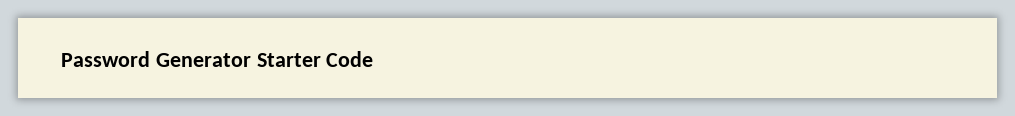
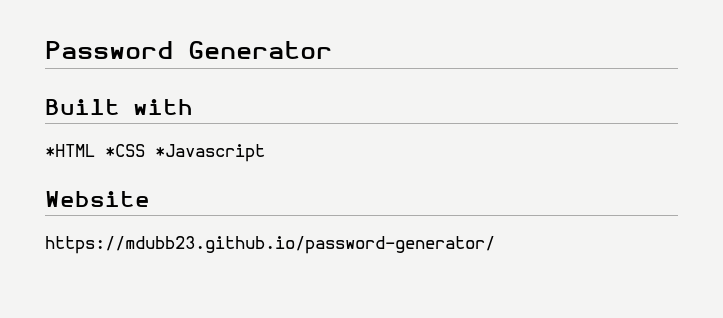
- Password Generator Starter Code
+ Password Generator
+ Built with
+ *HTML *CSS *Javascript
+ Website
+ https://mdubb23.github.io/password-generator/

